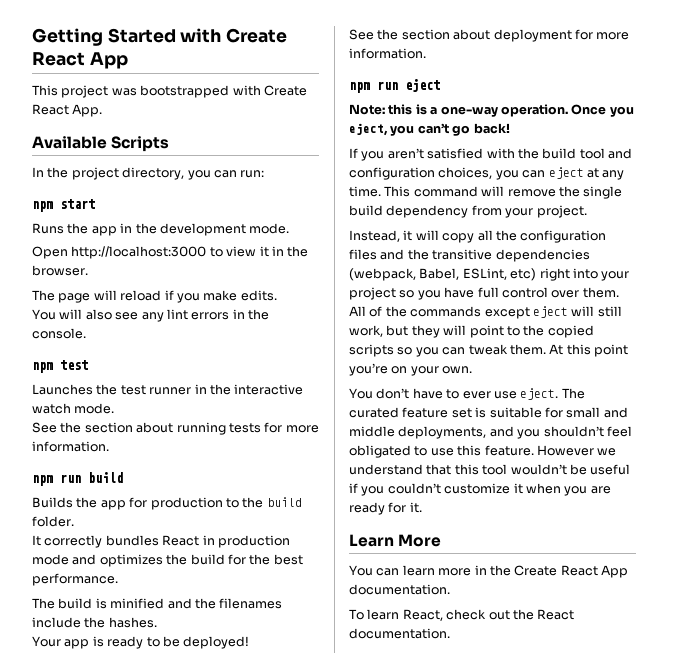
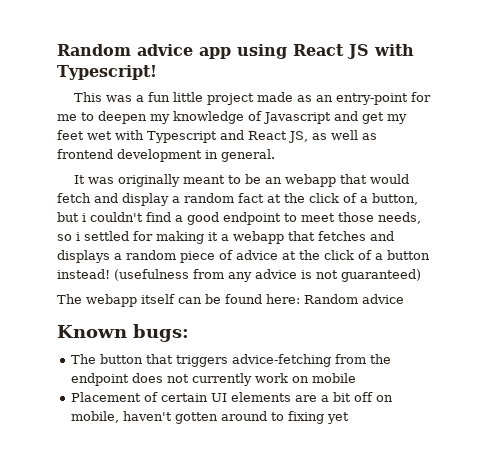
- Getting Started with Create React App
- This project was bootstrapped with Create React App.
- Available Scripts
- In the project directory, you can run:
- npm start
- Runs the app in the development mode.
- Open http://localhost:3000 to view it in the browser.
- The page will reload if you make edits.
- You will also see any lint errors in the console.
- npm test
- Launches the test runner in the interactive watch mode.
- See the section about running tests for more information.
- npm run build
- Builds the app for production to the build folder.
- It correctly bundles React in production mode and optimizes the build for the best performance.
- The build is minified and the filenames include the hashes.
- Your app is ready to be deployed!
- See the section about deployment for more information.
- npm run eject
- Note: this is a one-way operation. Once you eject, you can’t go back!
- If you aren’t satisfied with the build tool and configuration choices, you can eject at any time. This command will remove the single build dependency from your project.
- Instead, it will copy all the configuration files and the transitive dependencies (webpack, Babel, ESLint, etc) right into your project so you have full control over them. All of the commands except eject will still work, but they will point to the copied scripts so you can tweak them. At this point you’re on your own.
- You don’t have to ever use eject. The curated feature set is suitable for small and middle deployments, and you shouldn’t feel obligated to use this feature. However we understand that this tool wouldn’t be useful if you couldn’t customize it when you are ready for it.
- Learn More
- You can learn more in the Create React App documentation.
- To learn React, check out the React documentation.
+ Random advice app using React JS with Typescript!
+ This was a fun little project made as an entry-point for me to deepen my knowledge of Javascript and get my feet wet with Typescript and React JS, as well as frontend development in general.
+ It was originally meant to be an webapp that would fetch and display a random fact at the click of a button, but i couldn't find a good endpoint to meet those needs, so i settled for making it a webapp that fetches and displays a random piece of advice at the click of a button instead! (usefulness from any advice is not guaranteed)
+ The webapp itself can be found here: Random advice
+ Known bugs:
+ The button that triggers advice-fetching from the endpoint does not currently work on mobile
+ Placement of certain UI elements are a bit off on mobile, haven't gotten around to fixing yet

